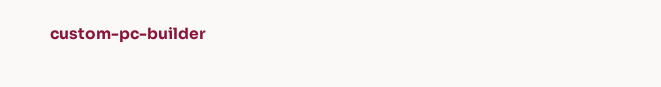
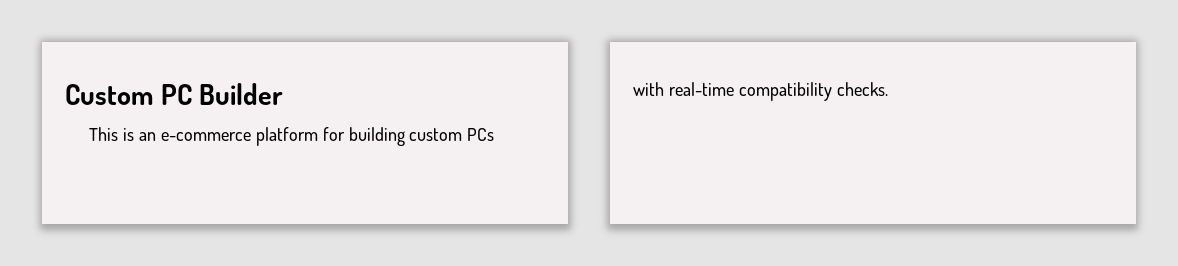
- custom-pc-builder
+ Custom PC Builder
+ This is an e-commerce platform for building custom PCs with real-time compatibility checks.

